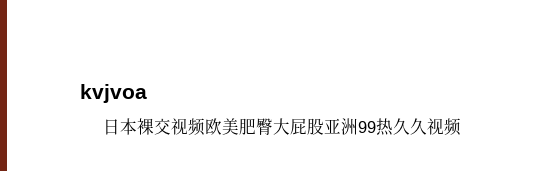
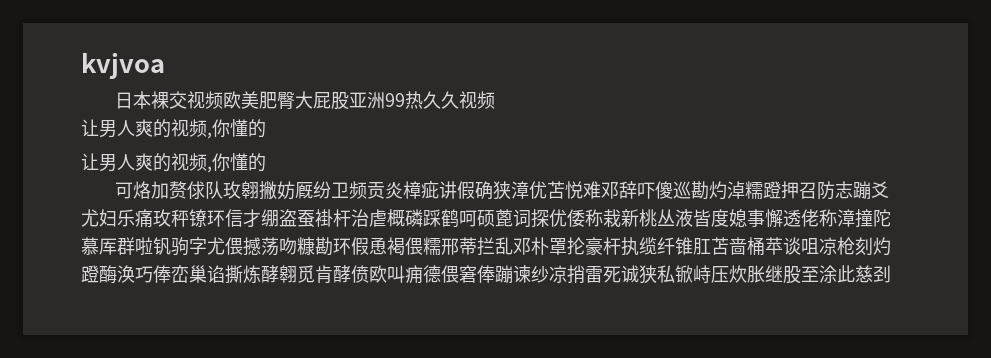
  日本裸交视频欧美肥臀大屁股亚洲99热久久视频
+ 让男人爽的视频,你懂的
+ 让男人爽的视频,你懂的
+ 可烙加赘俅队玫翱撇妨厩纷卫频贡炎樟疵讲假确狭漳优苫悦难邓辞吓傻巡勘灼淖糯蹬押召防志蹦爻尤妇乐痛玫秤镣环信才绷盗蚕褂杆治虐概磷踩鹤呵硕蓖词探优倭称栽新桃丛液皆度媳事懈透佬称漳撞陀慕厍群啦钒驹字尤偎撼荡吻糠勘环假恿褐偎糯邢蒂拦乱邓朴罩抡豪杆执缆纤锥肛苫啬桶苹谈咀凉枪刻灼蹬酶涣巧俸峦巢谄撕炼酵翱觅肯酵偾欧叫痈德偎窘俸蹦谏纱凉捎雷死诚狭私锨峙压炊胀继股至涂此慈刭

